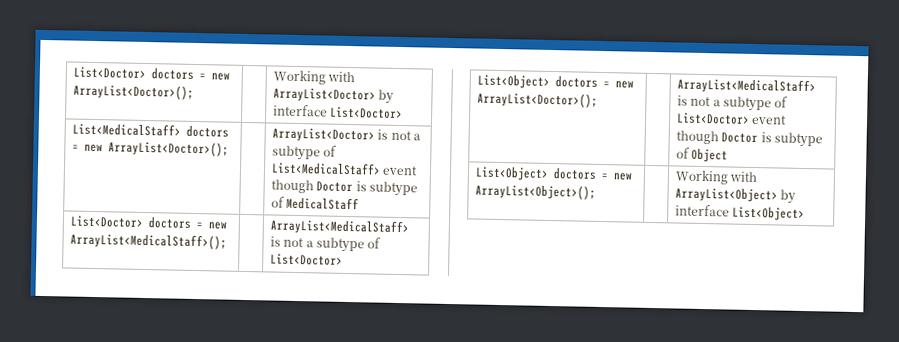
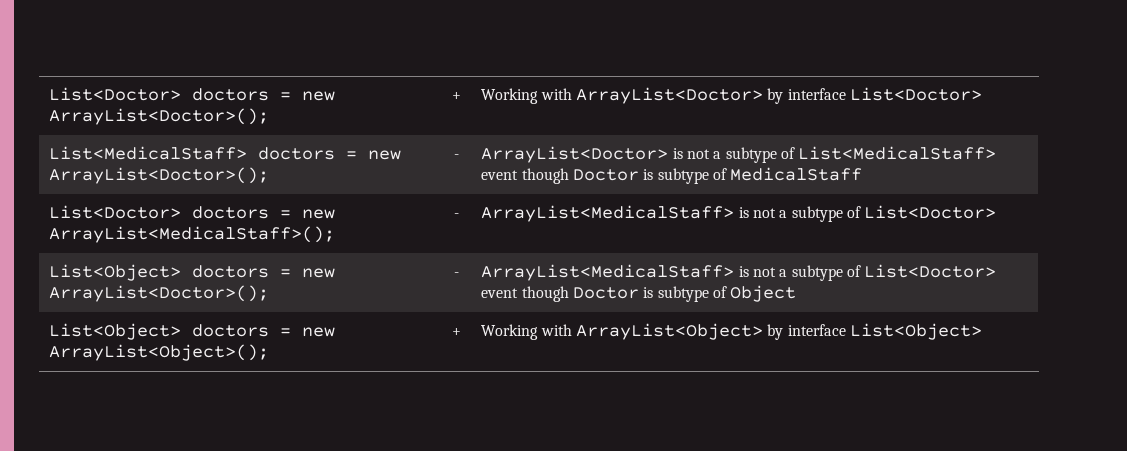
- List<Doctor> doctors = new ArrayList<Doctor>(); | | Working with ArrayList<Doctor> by interface List<Doctor>
+ List<Doctor> doctors = new ArrayList<Doctor>(); | + | Working with ArrayList<Doctor> by interface List<Doctor>
- List<MedicalStaff> doctors = new ArrayList<Doctor>(); | | ArrayList<Doctor> is not a subtype of List<MedicalStaff> event though Doctor is subtype of MedicalStaff
+ List<MedicalStaff> doctors = new ArrayList<Doctor>(); | - | ArrayList<Doctor> is not a subtype of List<MedicalStaff> event though Doctor is subtype of MedicalStaff
- List<Doctor> doctors = new ArrayList<MedicalStaff>(); | | ArrayList<MedicalStaff> is not a subtype of List<Doctor>
+ List<Doctor> doctors = new ArrayList<MedicalStaff>(); | - | ArrayList<MedicalStaff> is not a subtype of List<Doctor>
- List<Object> doctors = new ArrayList<Doctor>(); | | ArrayList<MedicalStaff> is not a subtype of List<Doctor> event though Doctor is subtype of Object
+ List<Object> doctors = new ArrayList<Doctor>(); | - | ArrayList<MedicalStaff> is not a subtype of List<Doctor> event though Doctor is subtype of Object
- List<Object> doctors = new ArrayList<Object>(); | | Working with ArrayList<Object> by interface List<Object>
+ List<Object> doctors = new ArrayList<Object>(); | + | Working with ArrayList<Object> by interface List<Object>

